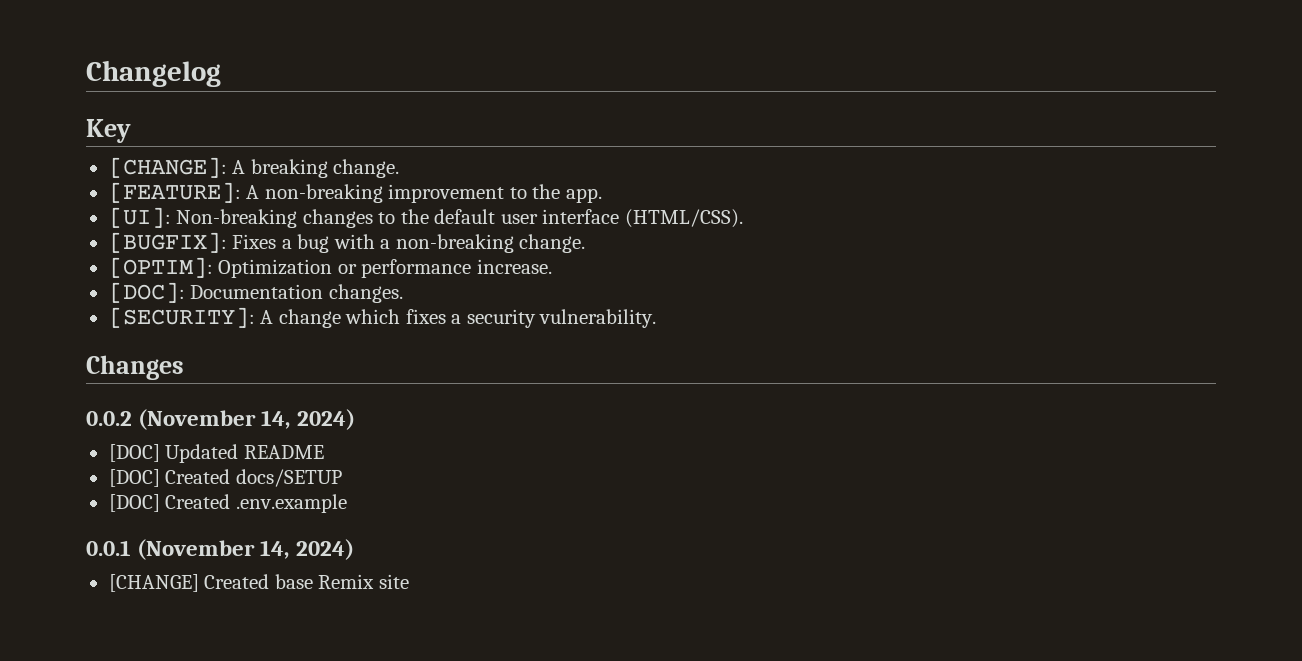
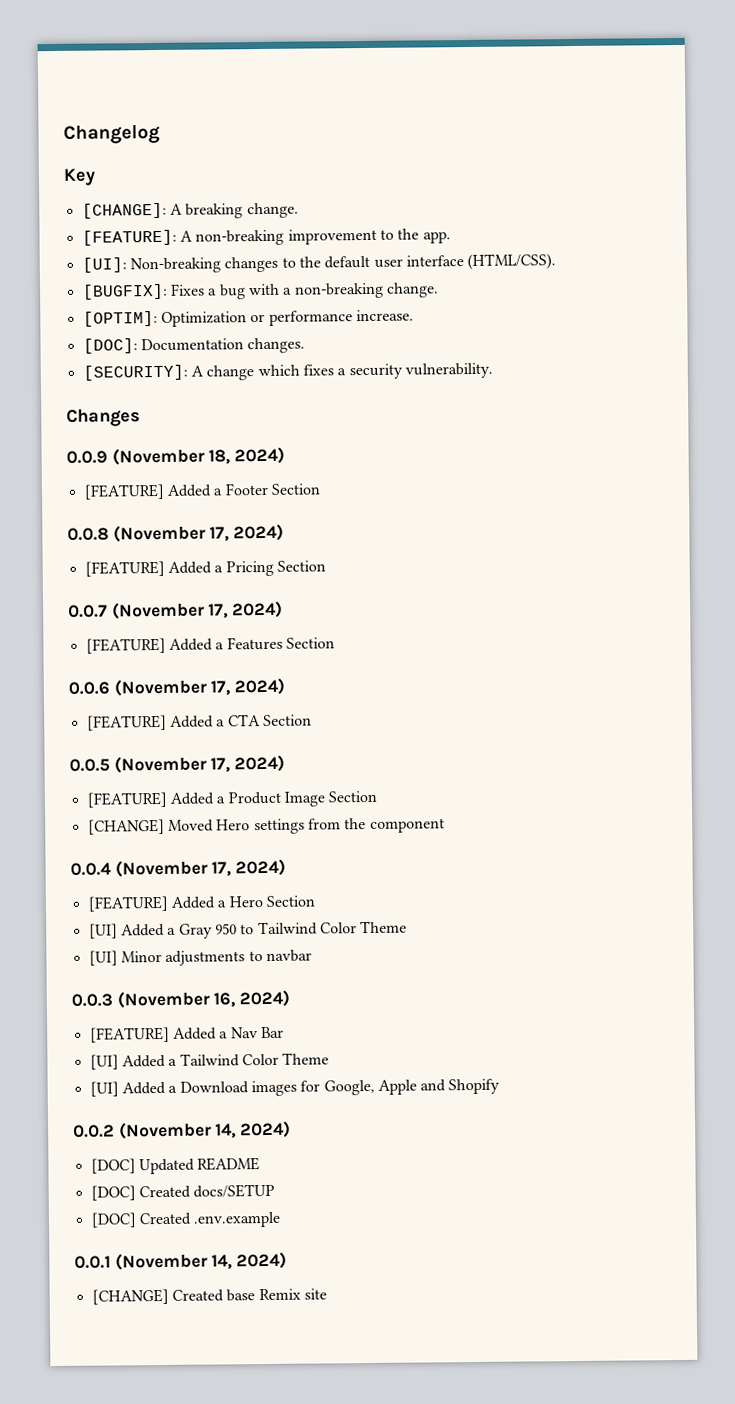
+ 0.0.9 (November 18, 2024)
+ [FEATURE] Added a Footer Section
+ 0.0.8 (November 17, 2024)
+ [FEATURE] Added a Pricing Section
+ 0.0.7 (November 17, 2024)
+ [FEATURE] Added a Features Section
+ 0.0.6 (November 17, 2024)
+ [FEATURE] Added a CTA Section
+ 0.0.5 (November 17, 2024)
+ [FEATURE] Added a Product Image Section
+ [CHANGE] Moved Hero settings from the component
+ 0.0.4 (November 17, 2024)
+ [FEATURE] Added a Hero Section
+ [UI] Added a Gray 950 to Tailwind Color Theme
+ [UI] Minor adjustments to navbar
+ 0.0.3 (November 16, 2024)
+ [FEATURE] Added a Nav Bar
+ [UI] Added a Tailwind Color Theme
+ [UI] Added a Download images for Google, Apple and Shopify

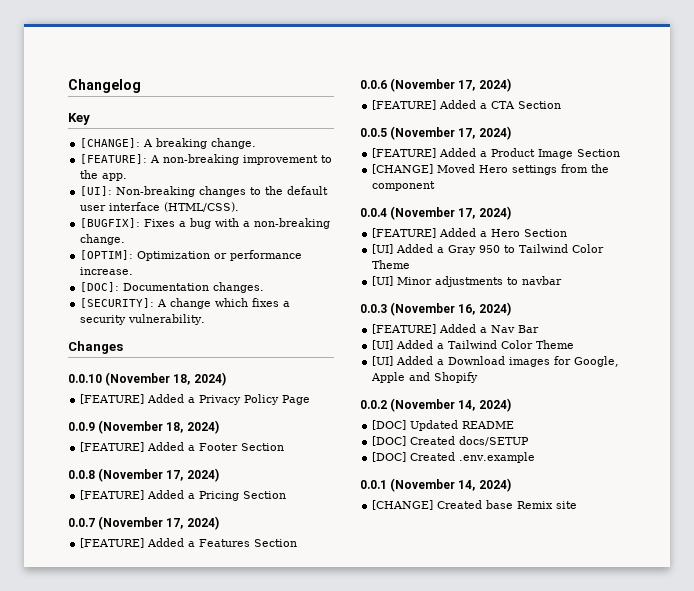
+ 0.0.10 (November 18, 2024)
+ [FEATURE] Added a Privacy Policy Page

